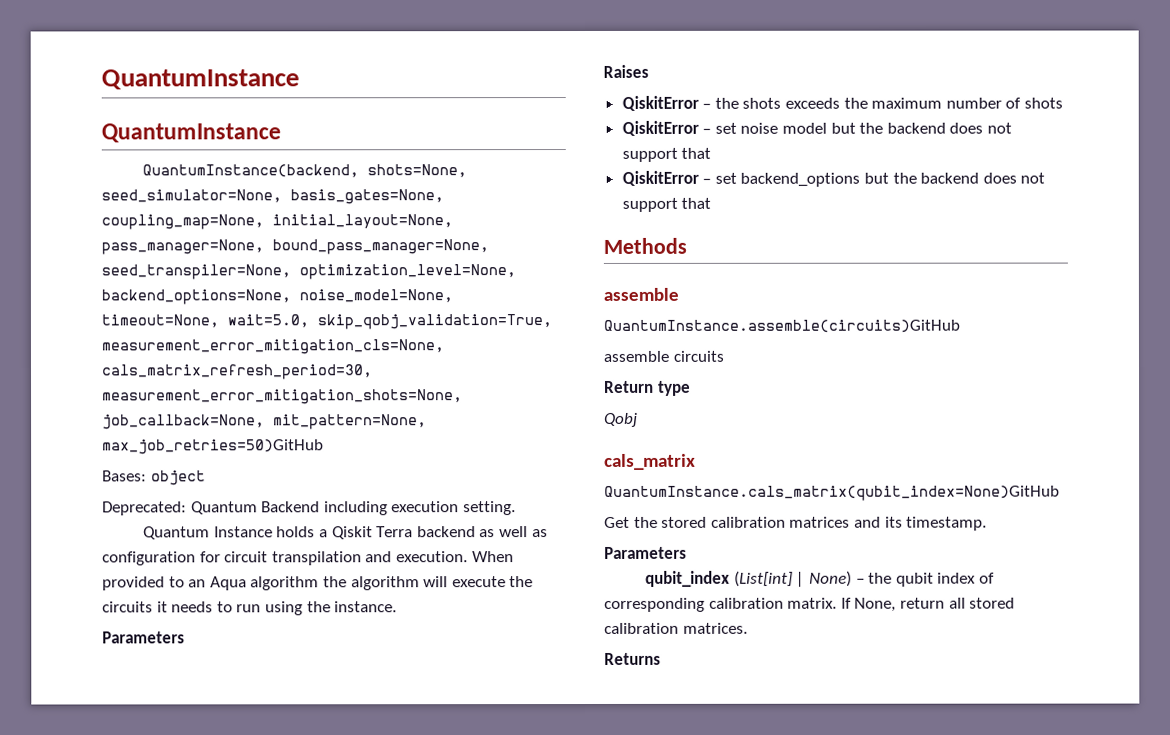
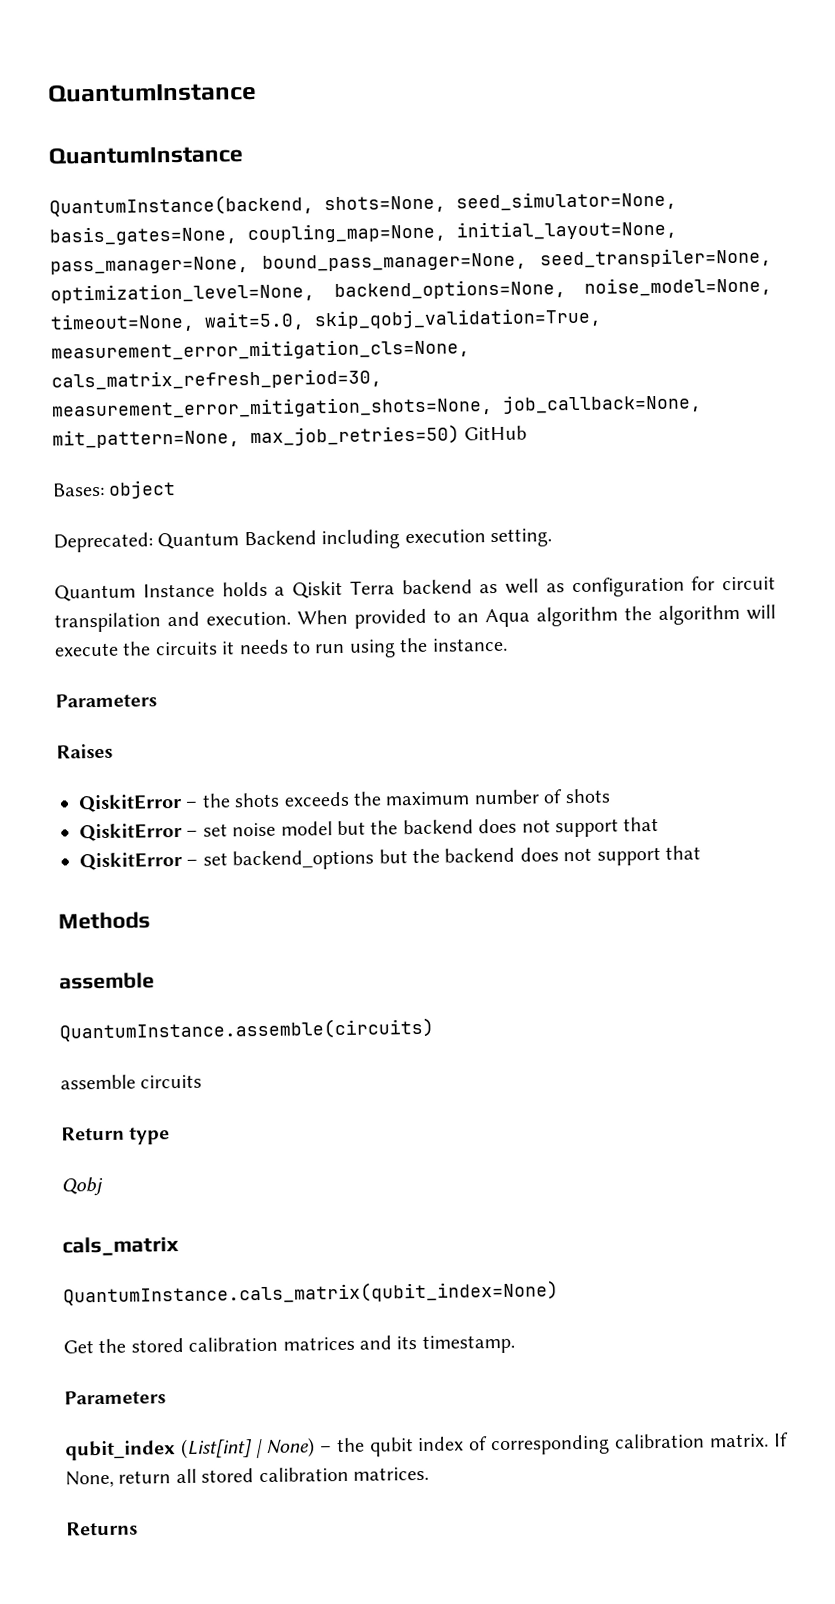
- QuantumInstance(backend, shots=None, seed_simulator=None, basis_gates=None, coupling_map=None, initial_layout=None, pass_manager=None, bound_pass_manager=None, seed_transpiler=None, optimization_level=None, backend_options=None, noise_model=None, timeout=None, wait=5.0, skip_qobj_validation=True, measurement_error_mitigation_cls=None, cals_matrix_refresh_period=30, measurement_error_mitigation_shots=None, job_callback=None, mit_pattern=None, max_job_retries=50)GitHub
+ QuantumInstance(backend, shots=None, seed_simulator=None, basis_gates=None, coupling_map=None, initial_layout=None, pass_manager=None, bound_pass_manager=None, seed_transpiler=None, optimization_level=None, backend_options=None, noise_model=None, timeout=None, wait=5.0, skip_qobj_validation=True, measurement_error_mitigation_cls=None, cals_matrix_refresh_period=30, measurement_error_mitigation_shots=None, job_callback=None, mit_pattern=None, max_job_retries=50) GitHub
- QuantumInstance.assemble(circuits)GitHub
+ QuantumInstance.assemble(circuits)
- QuantumInstance.cals_matrix(qubit_index=None)GitHub
+ QuantumInstance.cals_matrix(qubit_index=None)

